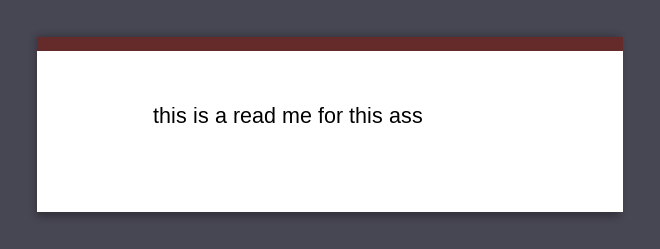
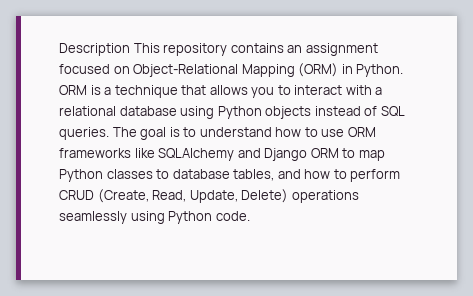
- this is a read me for this ass
+ Description This repository contains an assignment focused on Object-Relational Mapping (ORM) in Python. ORM is a technique that allows you to interact with a relational database using Python objects instead of SQL queries. The goal is to understand how to use ORM frameworks like SQLAlchemy and Django ORM to map Python classes to database tables, and how to perform CRUD (Create, Read, Update, Delete) operations seamlessly using Python code.

